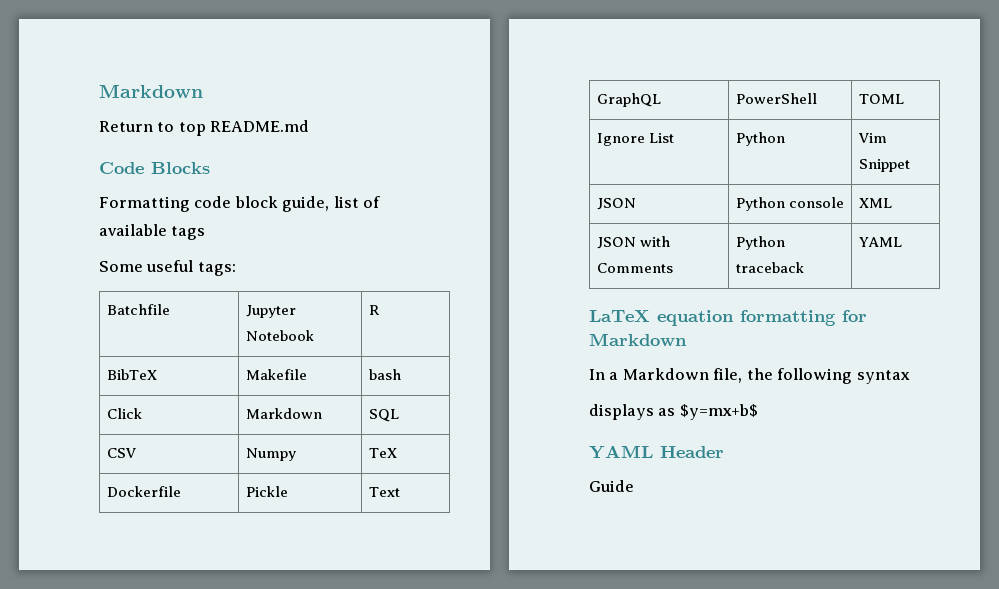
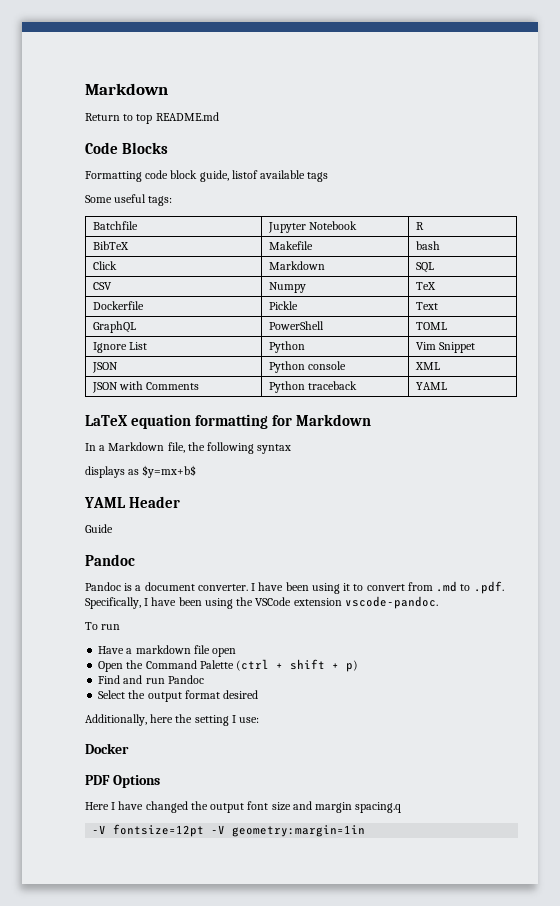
- Formatting code block guide, list of available tags
+ Formatting code block guide, listof available tags
  Guide
+ Pandoc
+ Pandoc is a document converter. I have been using it to convert from .md to .pdf. Specifically, I have been using the VSCode extension vscode-pandoc.
+ To run
+ Have a markdown file open
+ Open the Command Palette (ctrl + shift + p)
+ Find and run Pandoc
+ Select the output format desired
+ Additionally, here the setting I use:
+ Docker
+ PDF Options
+ Here I have changed the output font size and margin spacing.q
+ -V fontsize=12pt -V geometry:margin=1in

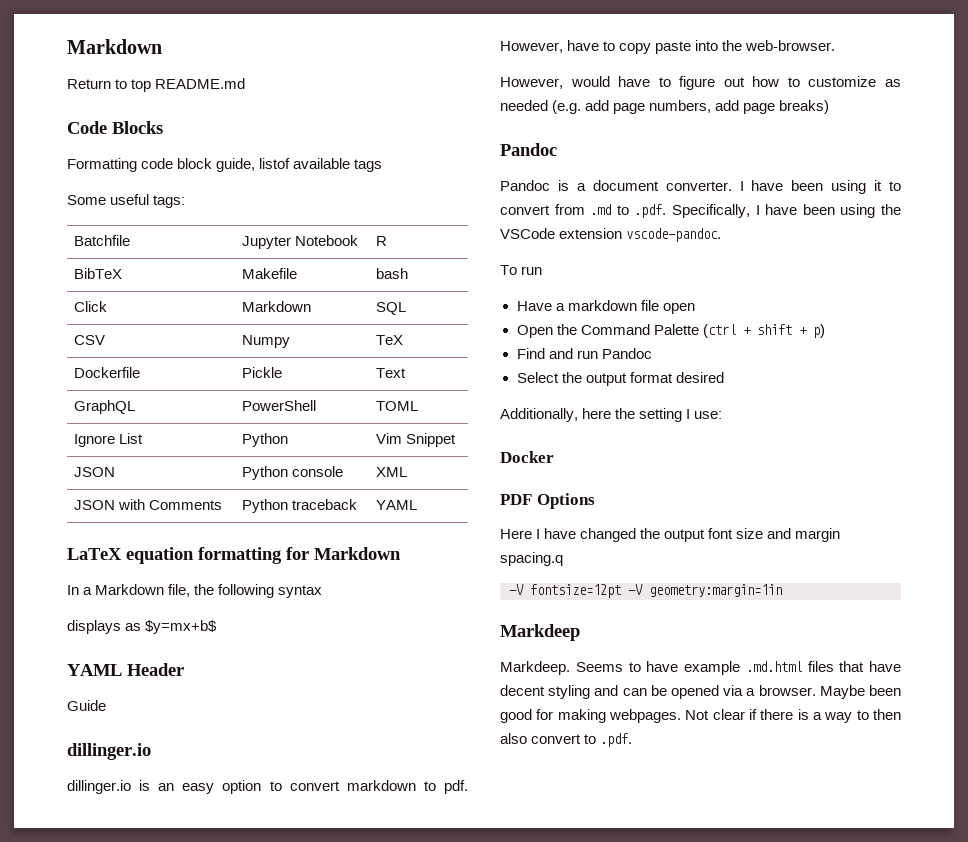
  Guide
+ dillinger.io
+ dillinger.io is an easy option to convert markdown to pdf. However, have to copy paste into the web-browser.
+ However, would have to figure out how to customize as needed (e.g. add page numbers, add page breaks)
+ Markdeep
+ Markdeep. Seems to have example .md.html files that have decent styling and can be opened via a browser. Maybe been good for making webpages. Not clear if there is a way to then also convert to .pdf.

